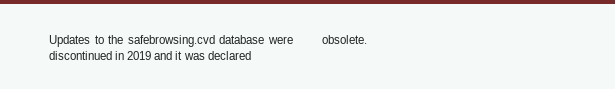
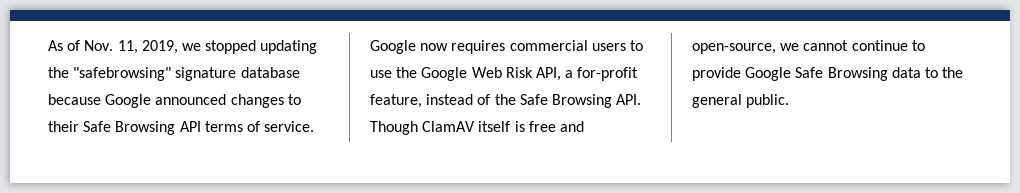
- Updates to the safebrowsing.cvd database were discontinued in 2019 and it was declared obsolete.
+ As of Nov. 11, 2019, we stopped updating the "safebrowsing" signature database because Google announced changes to their Safe Browsing API terms of service. Google now requires commercial users to use the Google Web Risk API, a for-profit feature, instead of the Safe Browsing API. Though ClamAV itself is free and open-source, we cannot continue to provide Google Safe Browsing data to the general public.

